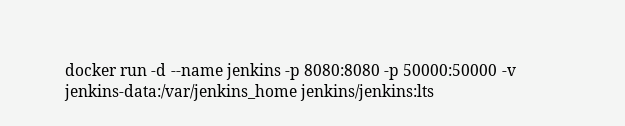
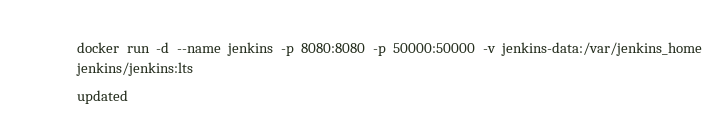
+ updated

